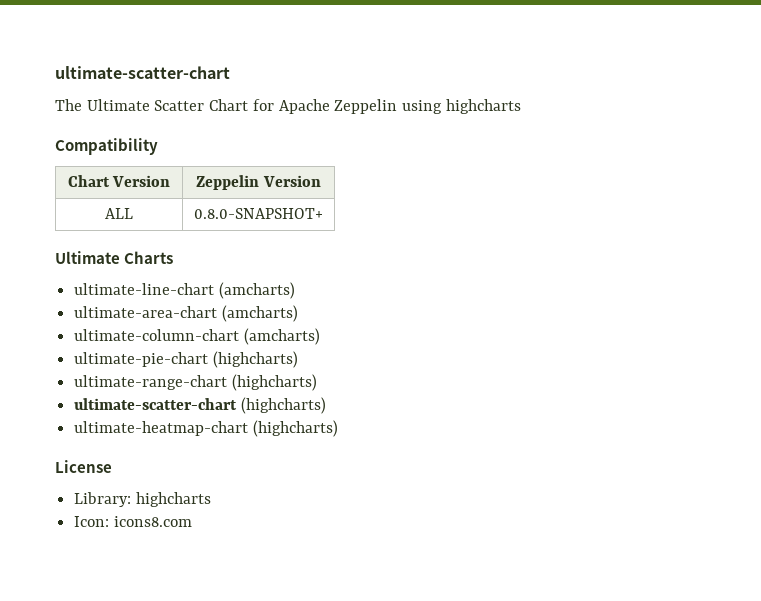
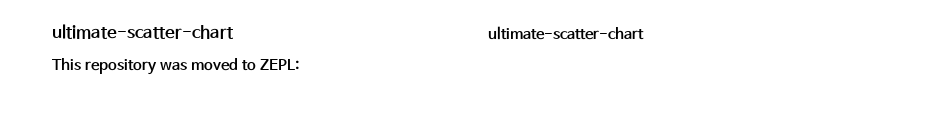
- The Ultimate Scatter Chart for Apache Zeppelin using highcharts
- Compatibility
- Chart Version | Zeppelin Version
- ALL | 0.8.0-SNAPSHOT+
- Ultimate Charts
- ultimate-line-chart (amcharts)
- ultimate-area-chart (amcharts)
- ultimate-column-chart (amcharts)
- ultimate-pie-chart (highcharts)
- ultimate-range-chart (highcharts)
- ultimate-scatter-chart (highcharts)
- ultimate-heatmap-chart (highcharts)
- License
- Library: highcharts
- Icon: icons8.com
+ This repository was moved to ZEPL: ultimate-scatter-chart

